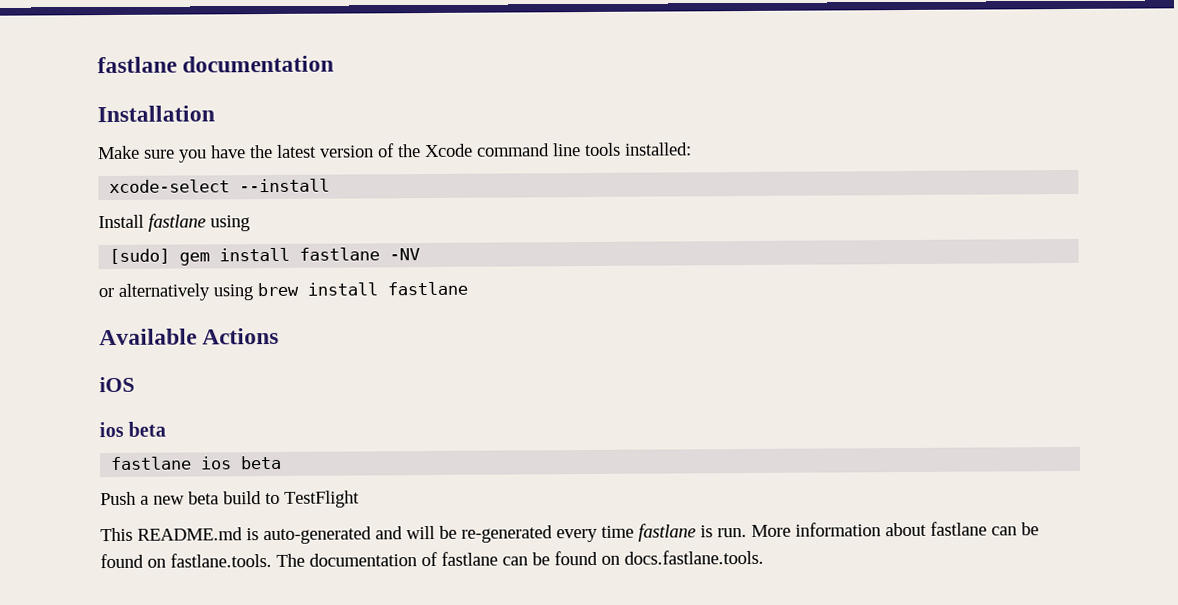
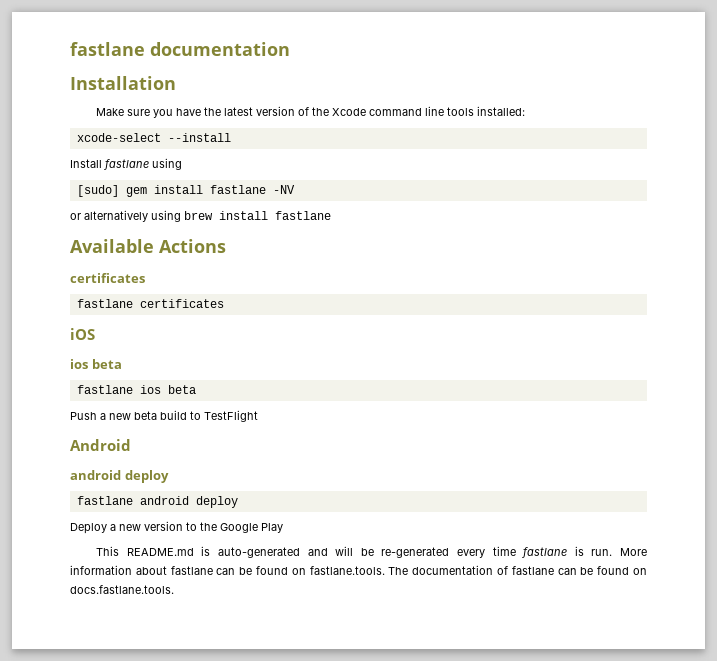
  Available Actions
+ certificates
+ fastlane certificates
+ Android
+ android deploy
+ fastlane android deploy
+ Deploy a new version to the Google Play

